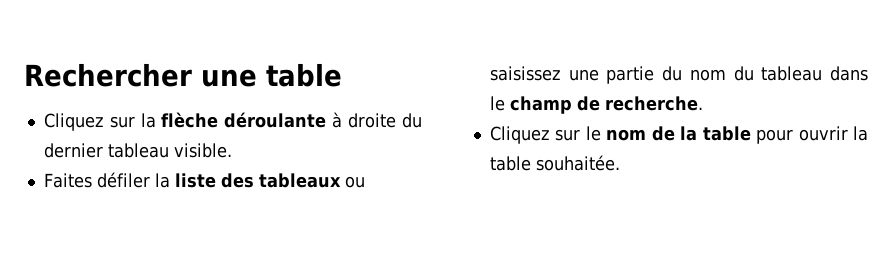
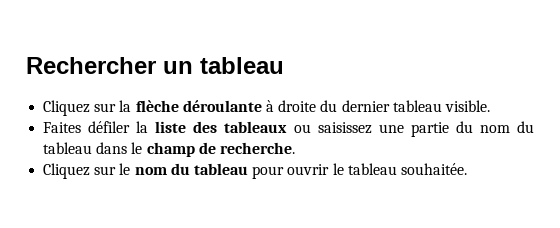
- Rechercher une table
+ Rechercher un tableau
- Cliquez sur le nom de la table pour ouvrir la table souhaitée.
+ Cliquez sur le nom du tableau pour ouvrir le tableau souhaitée.

